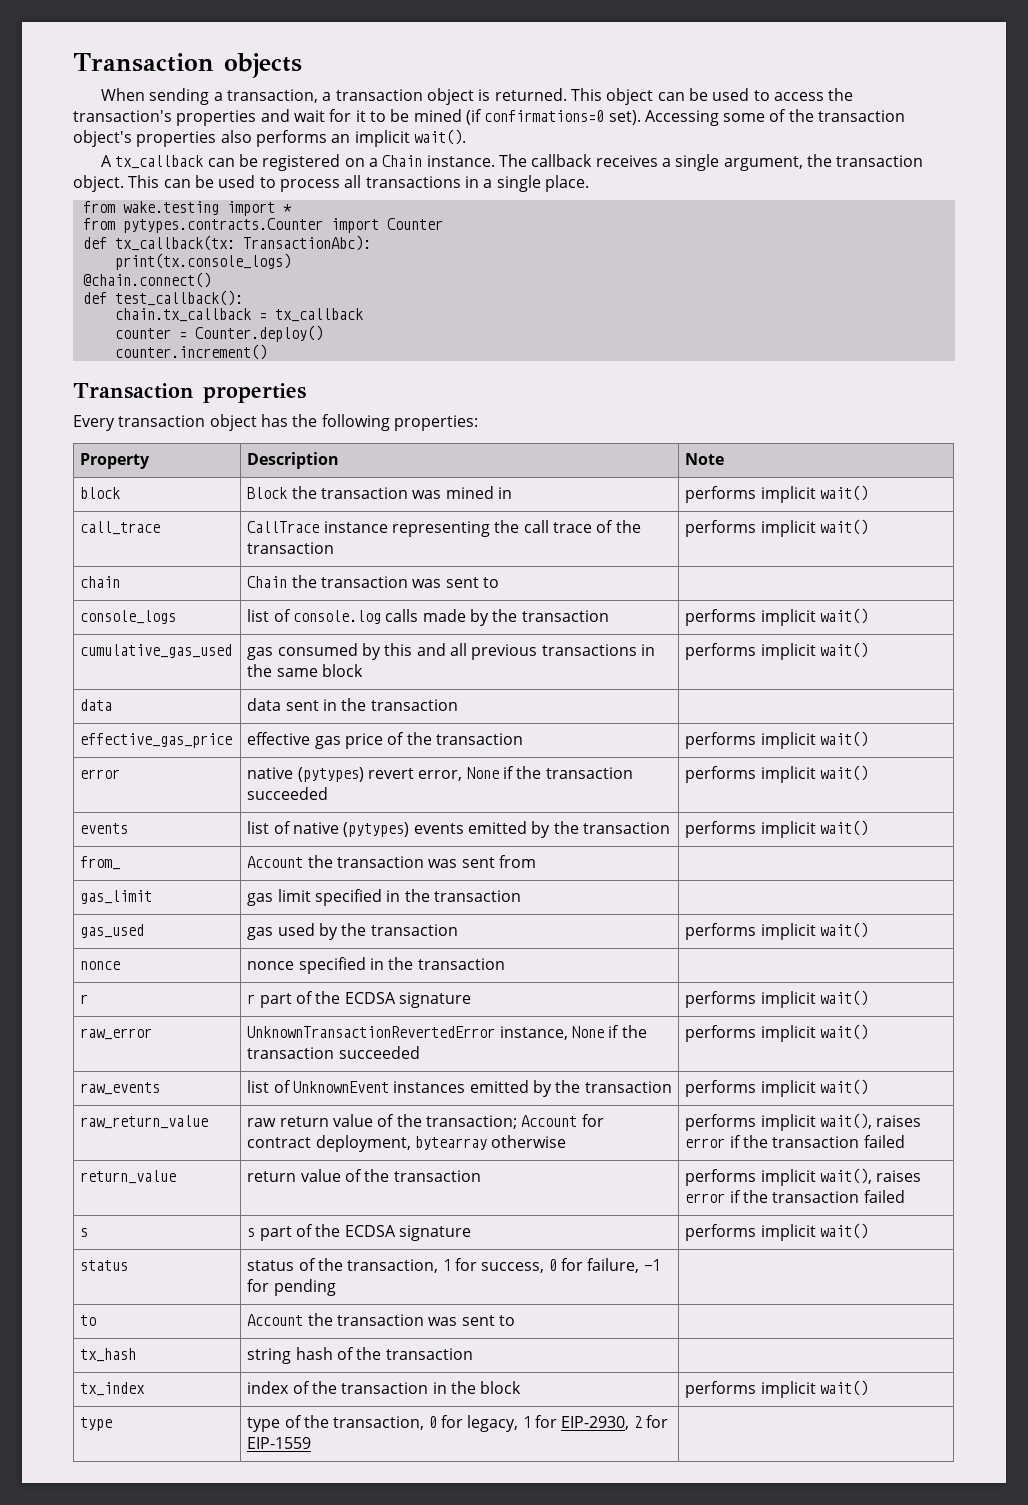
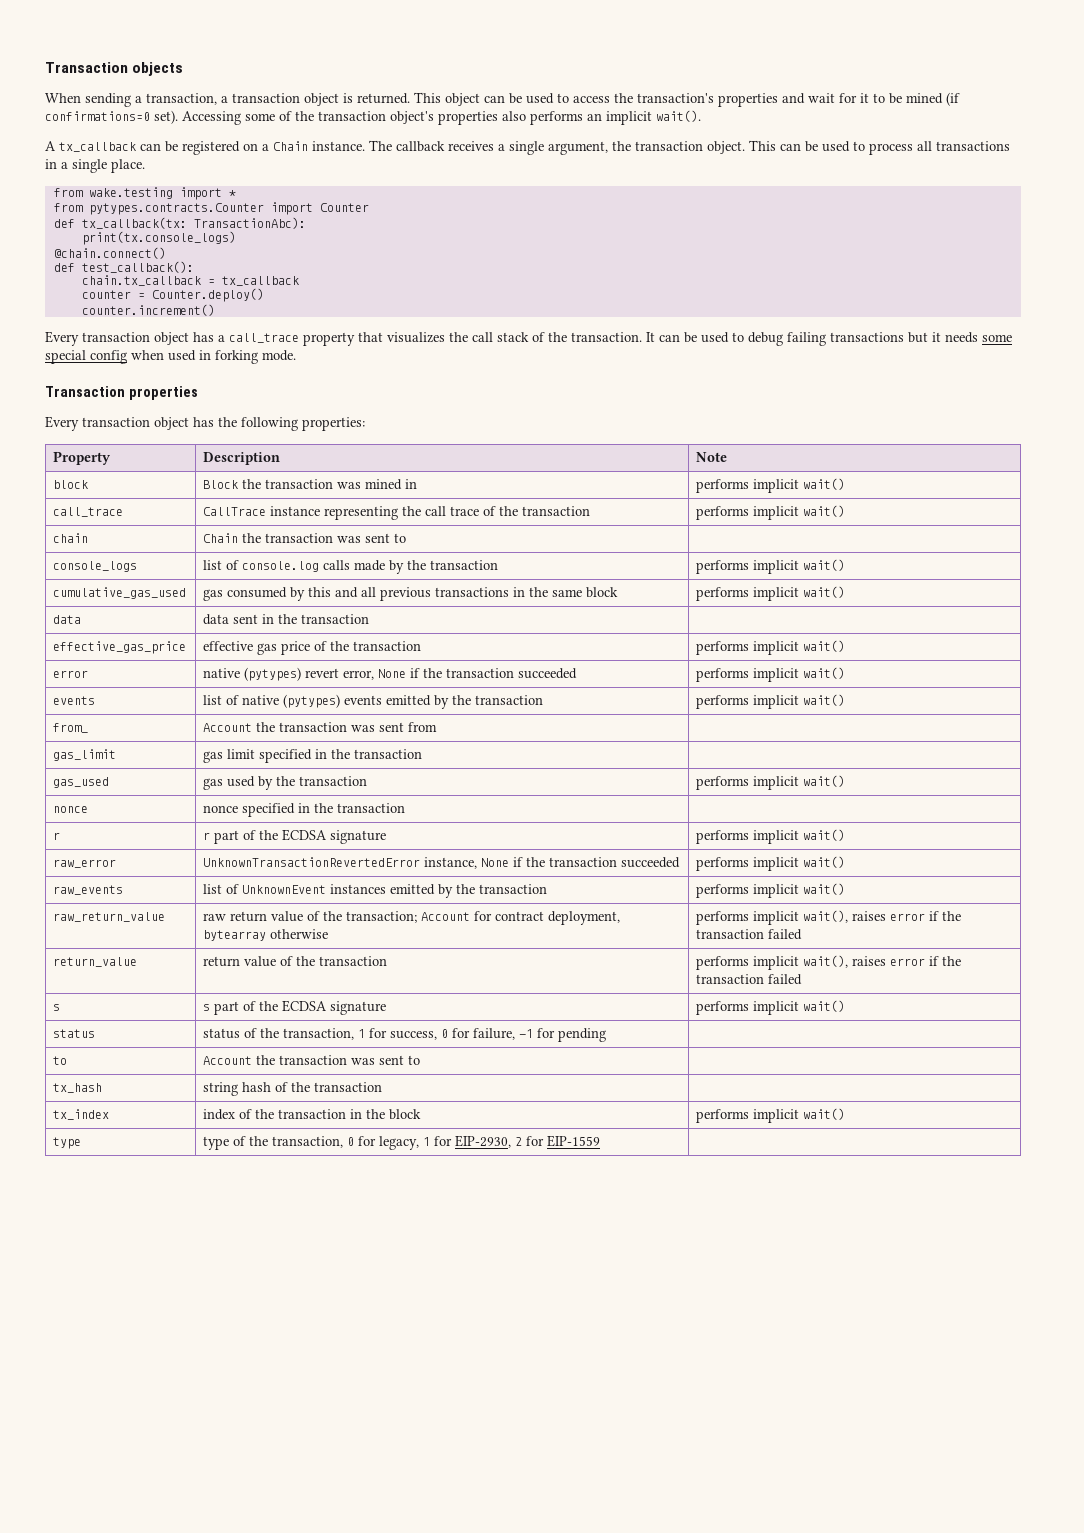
+ Every transaction object has a call_trace property that visualizes the call stack of the transaction. It can be used to debug failing transactions but it needs some special config when used in forking mode.

